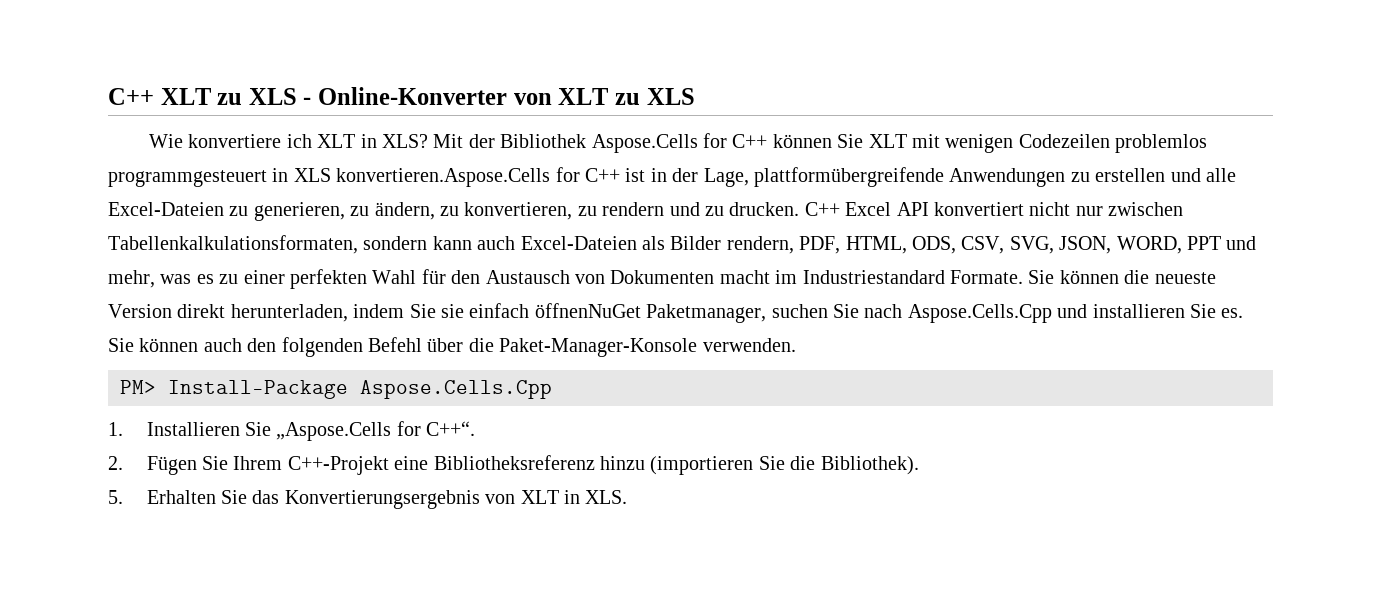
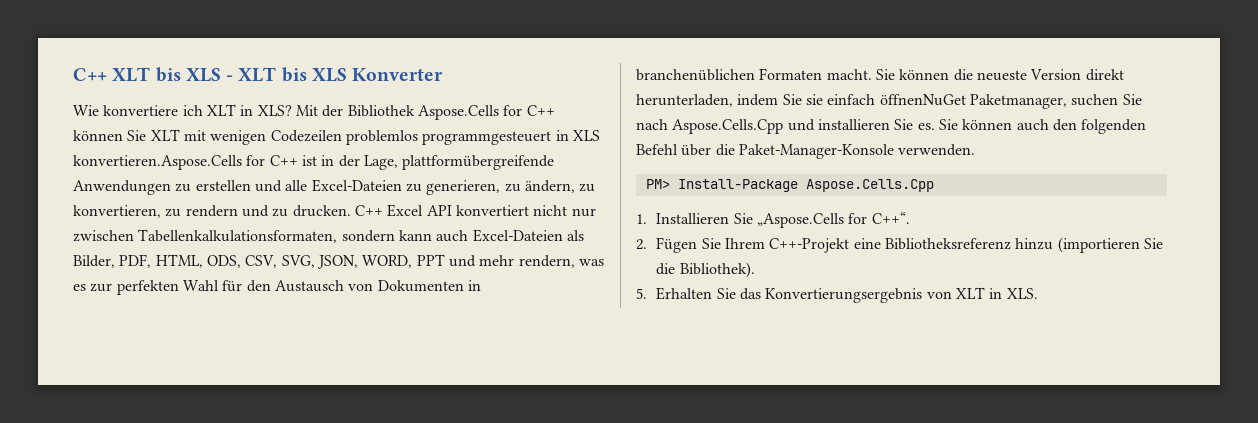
- C++ XLT zu XLS - Online-Konverter von XLT zu XLS
+ C++ XLT bis XLS - XLT bis XLS Konverter
- C++ Excel API konvertiert nicht nur zwischen Tabellenkalkulationsformaten, sondern kann auch Excel-Dateien als Bilder rendern, PDF, HTML, ODS, CSV, SVG, JSON, WORD, PPT und mehr, was es zu einer perfekten Wahl für den Austausch von Dokumenten macht im Industriestandard Formate.
+ C++ Excel API konvertiert nicht nur zwischen Tabellenkalkulationsformaten, sondern kann auch Excel-Dateien als Bilder, PDF, HTML, ODS, CSV, SVG, JSON, WORD, PPT und mehr rendern, was es zur perfekten Wahl für den Austausch von Dokumenten in branchenüblichen Formaten macht.

